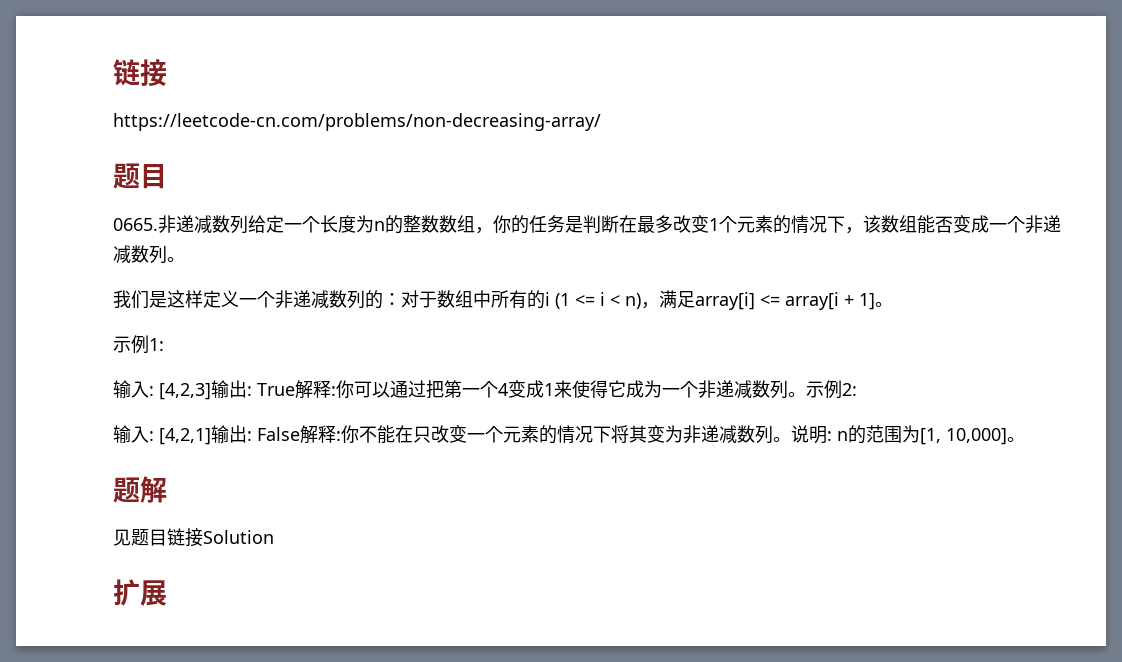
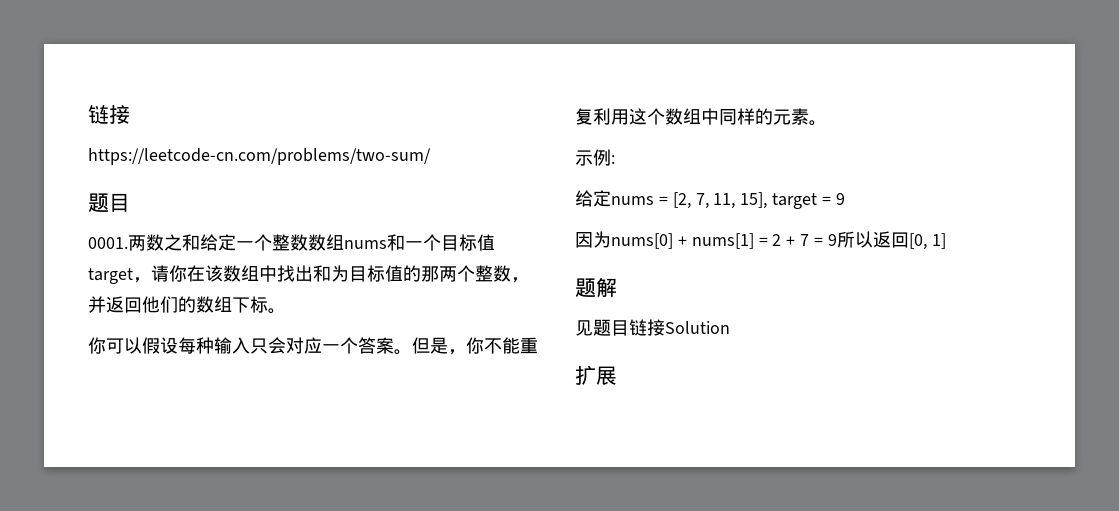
- https://leetcode-cn.com/problems/non-decreasing-array/
+ https://leetcode-cn.com/problems/two-sum/
- 0665.非递减数列给定一个长度为n的整数数组，你的任务是判断在最多改变1个元素的情况下，该数组能否变成一个非递减数列。
- 我们是这样定义一个非递减数列的：对于数组中所有的i (1 <= i < n)，满足array[i] <= array[i + 1]。
- 示例1:
- 输入: [4,2,3]输出: True解释:你可以通过把第一个4变成1来使得它成为一个非递减数列。示例2:
- 输入: [4,2,1]输出: False解释:你不能在只改变一个元素的情况下将其变为非递减数列。说明: n的范围为[1, 10,000]。
+ 0001.两数之和给定一个整数数组nums和一个目标值target，请你在该数组中找出和为目标值的那两个整数，并返回他们的数组下标。
+ 你可以假设每种输入只会对应一个答案。但是，你不能重复利用这个数组中同样的元素。
+ 示例:
+ 给定nums = [2, 7, 11, 15], target = 9
+ 因为nums[0] + nums[1] = 2 + 7 = 9所以返回[0, 1]

